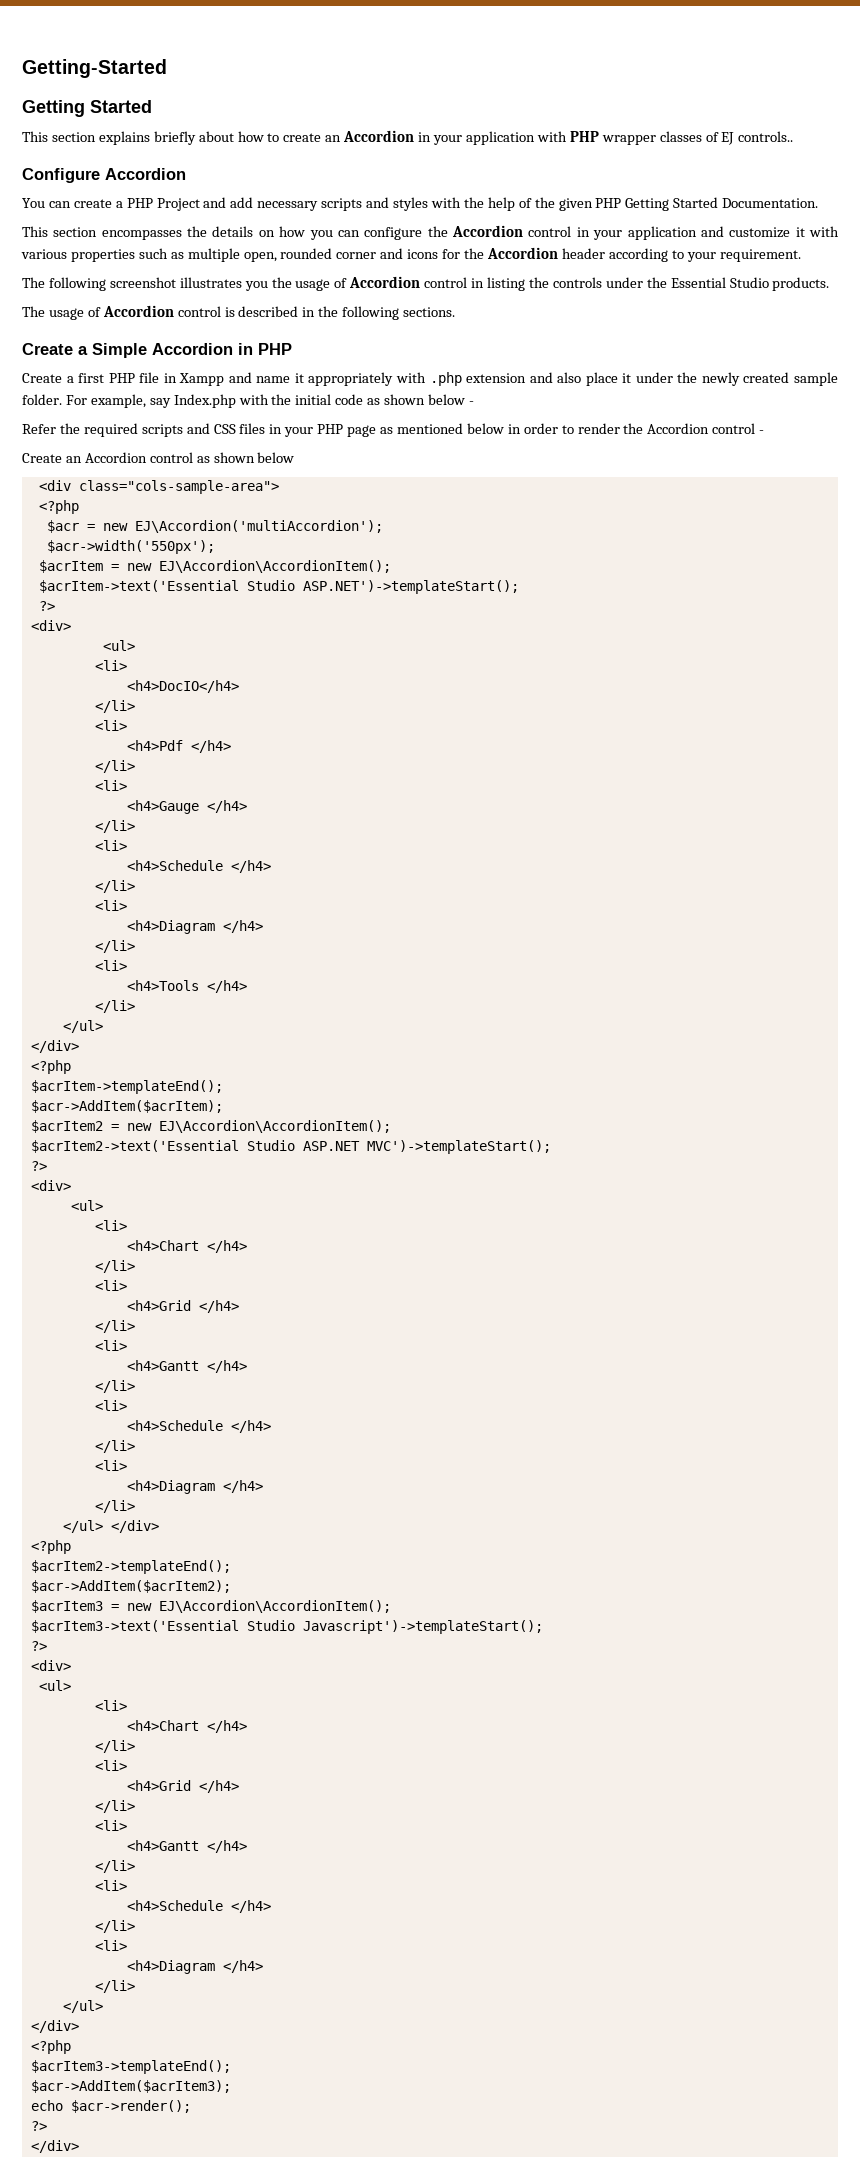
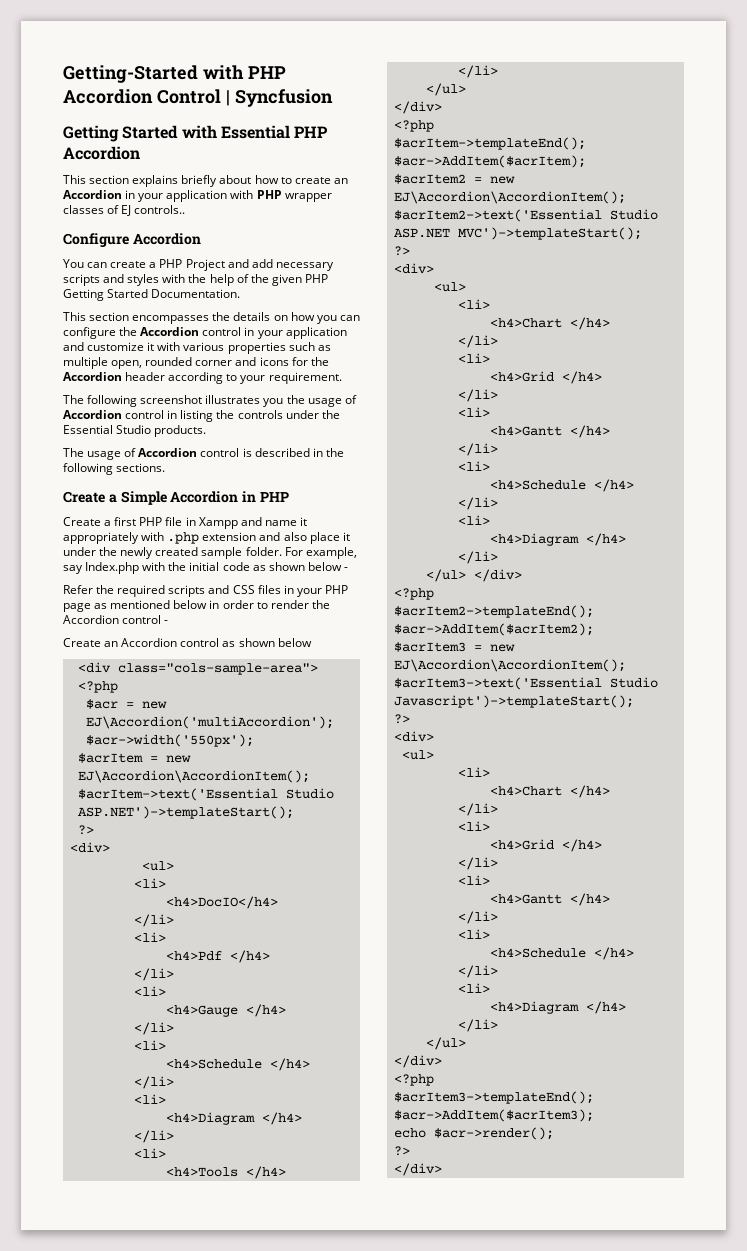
- Getting-Started
- Getting Started
+ Getting-Started with PHP Accordion Control | Syncfusion
+ Getting Started with Essential PHP Accordion

